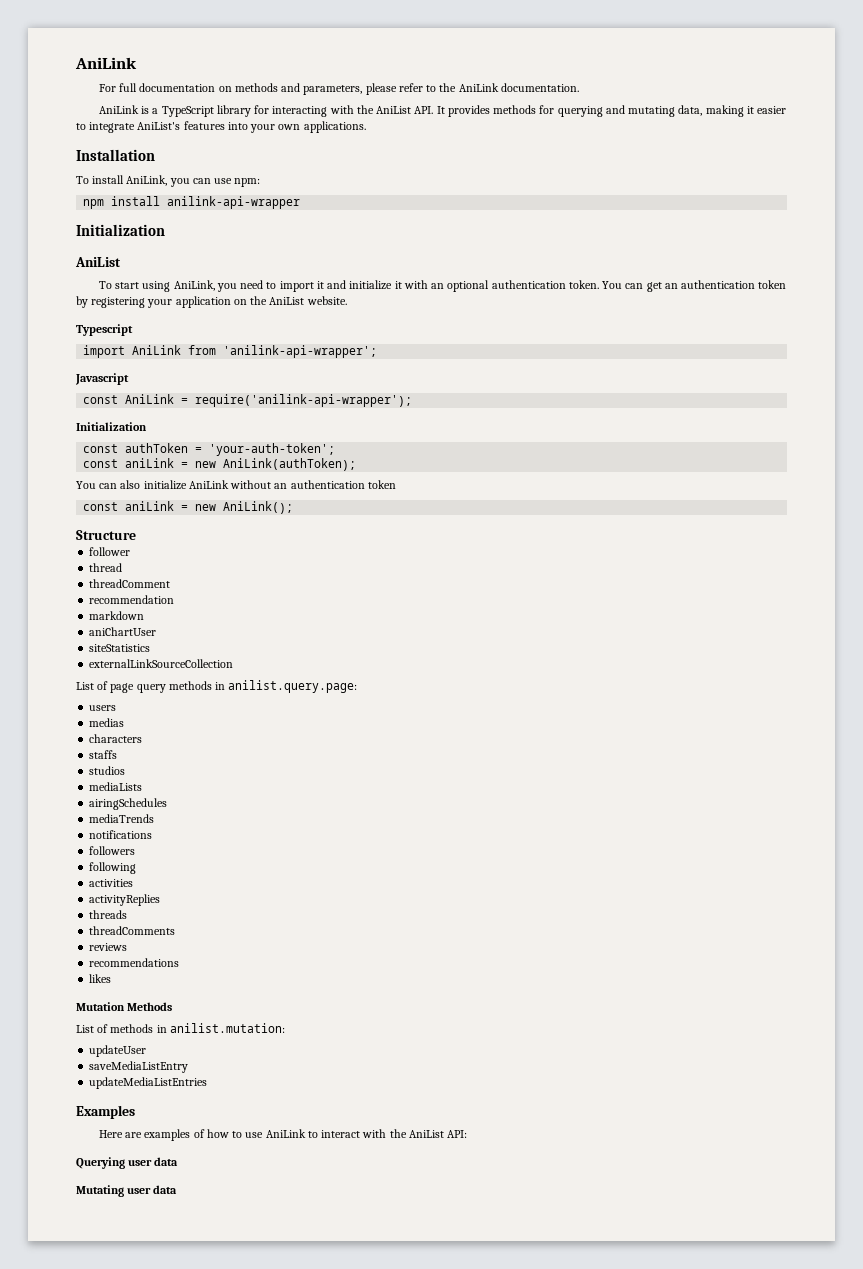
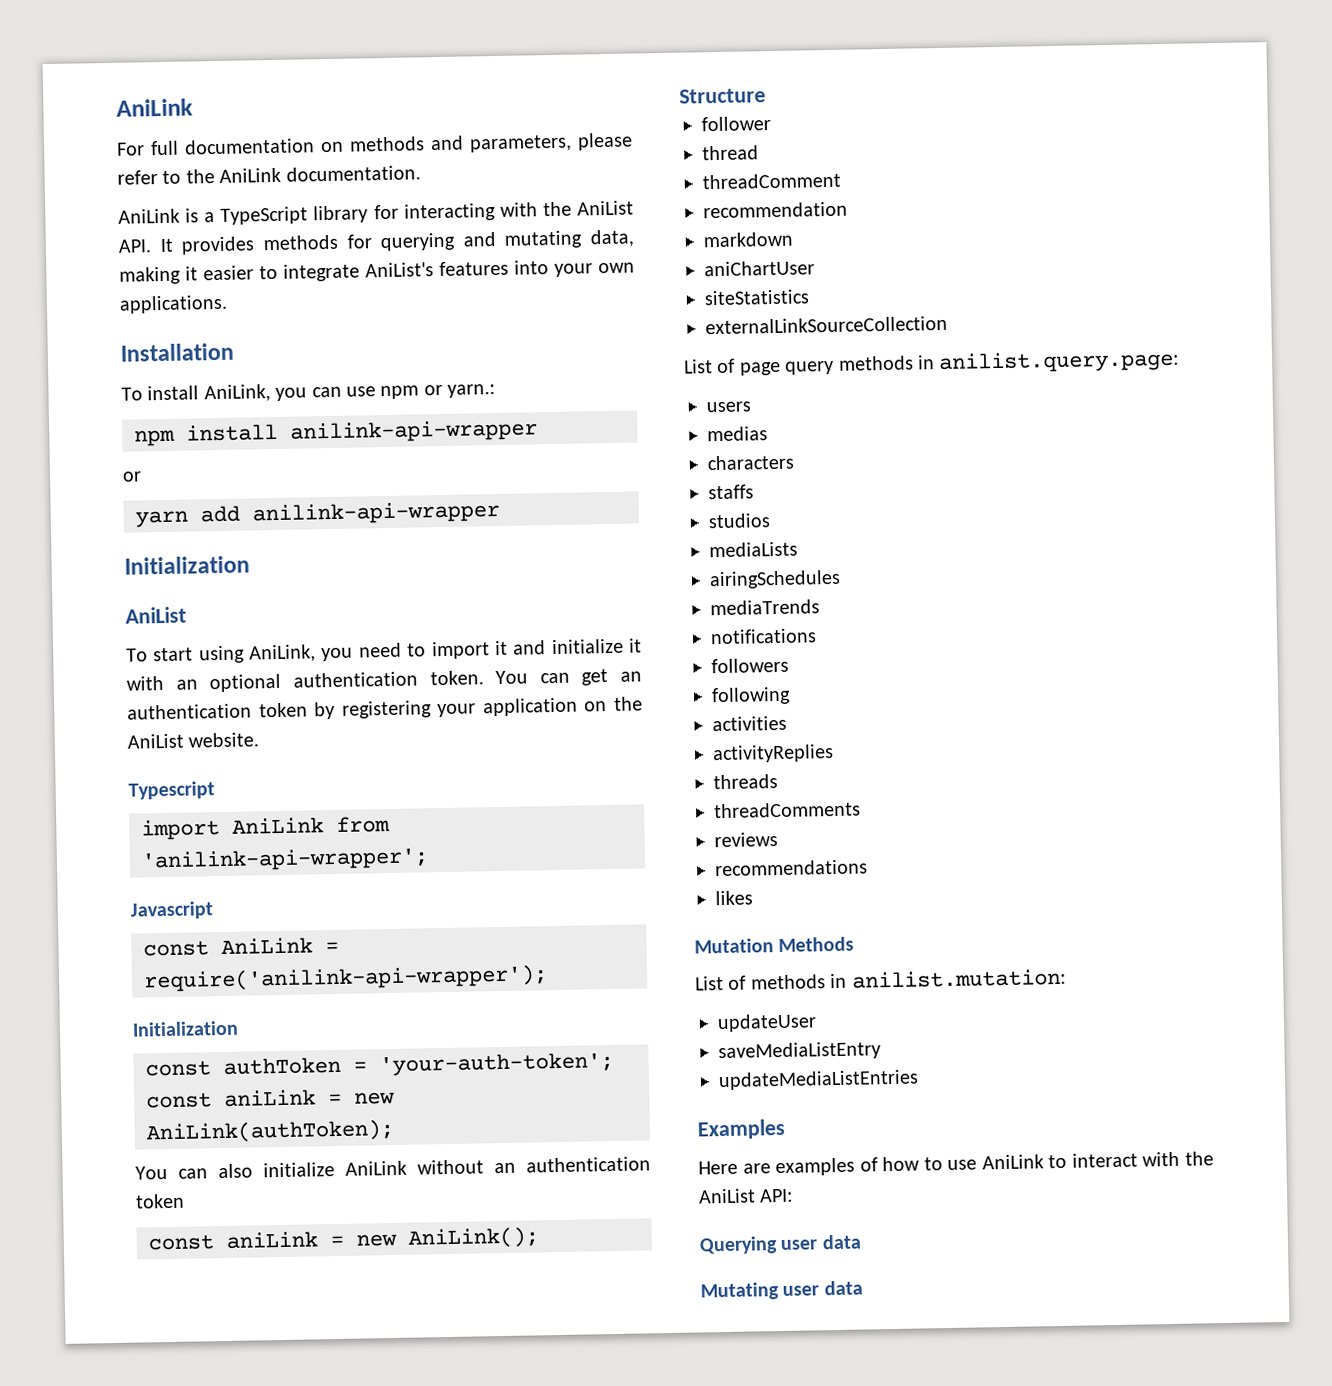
- To install AniLink, you can use npm:
+ To install AniLink, you can use npm or yarn.:
  npm install anilink-api-wrapper
+ or
+ yarn add anilink-api-wrapper

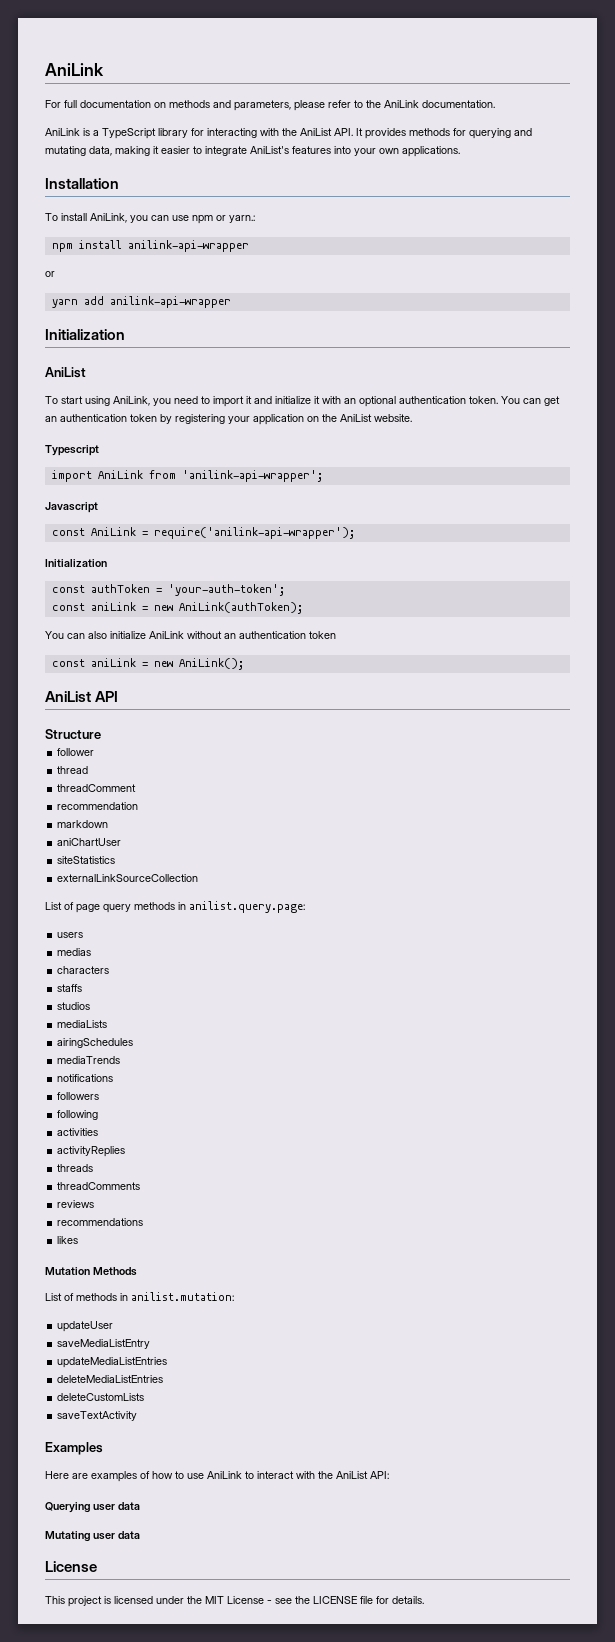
+ AniList API
+ deleteMediaListEntries
+ deleteCustomLists
+ saveTextActivity
  Mutating user data
+ License
+ This project is licensed under the MIT License - see the LICENSE file for details.

